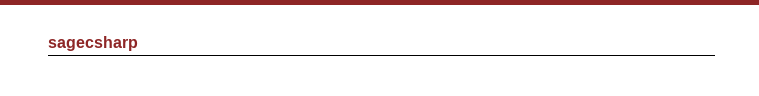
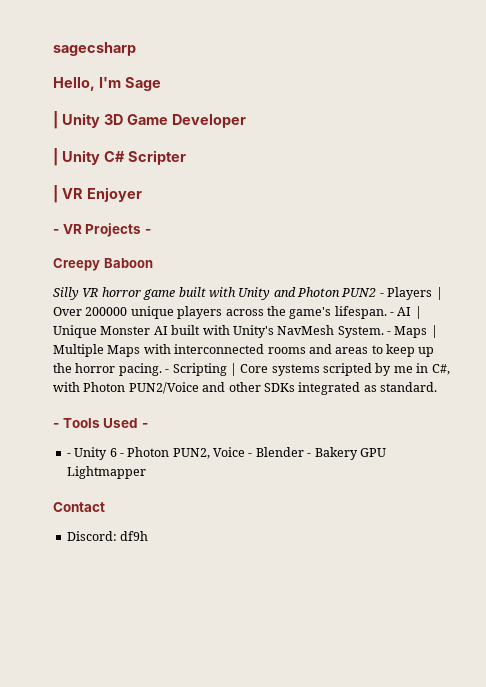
+ Hello, I'm Sage
+ | Unity 3D Game Developer
+ | Unity C# Scripter
+ | VR Enjoyer
+ - VR Projects -
+ Creepy Baboon
+ Silly VR horror game built with Unity and Photon PUN2 - Players | Over 200000 unique players across the game's lifespan. - AI | Unique Monster AI built with Unity's NavMesh System. - Maps | Multiple Maps with interconnected rooms and areas to keep up the horror pacing. - Scripting | Core systems scripted by me in C#, with Photon PUN2/Voice and other SDKs integrated as standard.
+ - Tools Used -
+ - Unity 6 - Photon PUN2, Voice - Blender - Bakery GPU Lightmapper
+ Contact
+ Discord: df9h

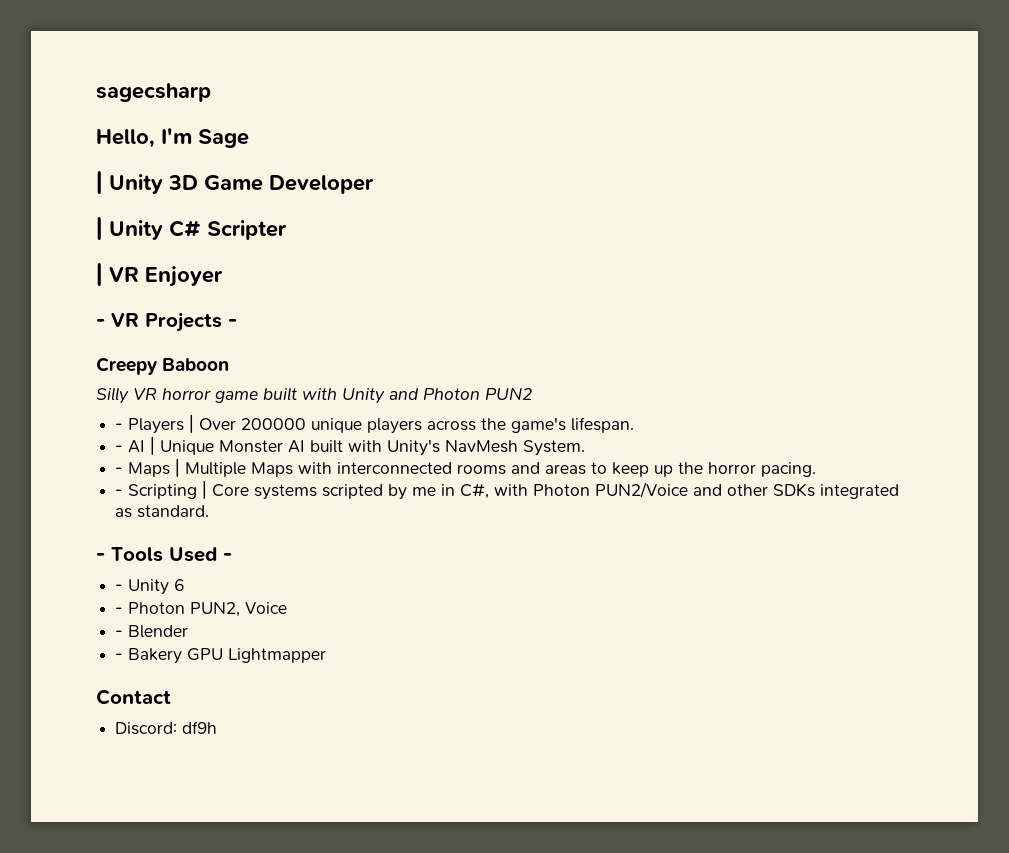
- Silly VR horror game built with Unity and Photon PUN2 - Players | Over 200000 unique players across the game's lifespan. - AI | Unique Monster AI built with Unity's NavMesh System. - Maps | Multiple Maps with interconnected rooms and areas to keep up the horror pacing. - Scripting | Core systems scripted by me in C#, with Photon PUN2/Voice and other SDKs integrated as standard.
+ Silly VR horror game built with Unity and Photon PUN2
+ - Players | Over 200000 unique players across the game's lifespan.
+ - AI | Unique Monster AI built with Unity's NavMesh System.
+ - Maps | Multiple Maps with interconnected rooms and areas to keep up the horror pacing.
+ - Scripting | Core systems scripted by me in C#, with Photon PUN2/Voice and other SDKs integrated as standard.
- - Unity 6 - Photon PUN2, Voice - Blender - Bakery GPU Lightmapper
+ - Unity 6
+ - Photon PUN2, Voice
+ - Blender
+ - Bakery GPU Lightmapper

